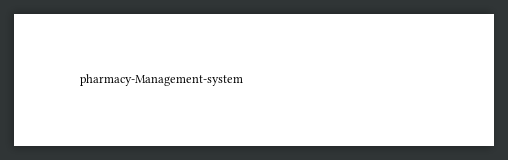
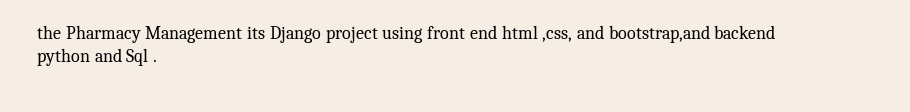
- pharmacy-Management-system
+ the Pharmacy Management its Django project using front end html ,css, and bootstrap,and backend python and Sql .

